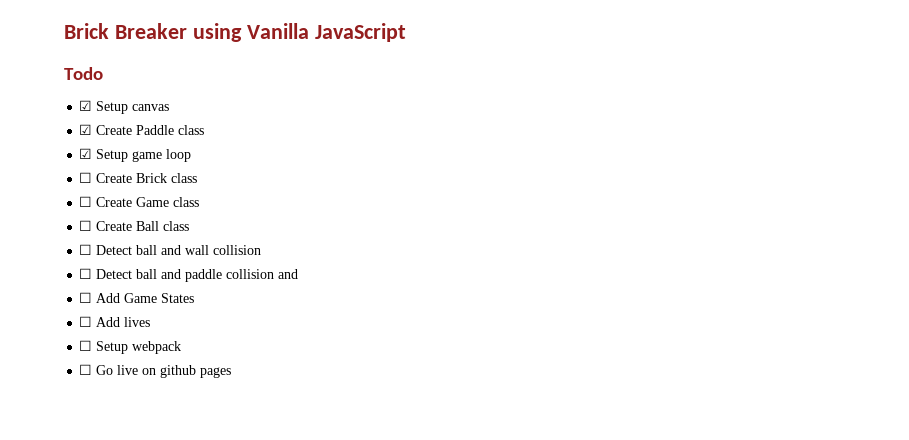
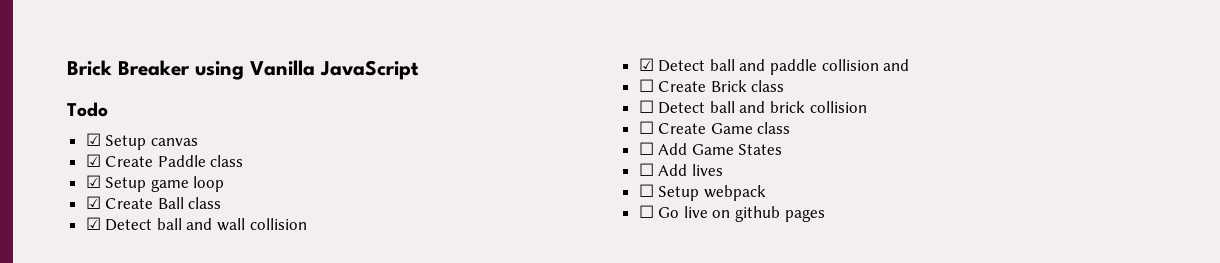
+ ☑ Create Ball class
+ ☑ Detect ball and wall collision
+ ☑ Detect ball and paddle collision and
  ☐ Create Brick class
+ ☐ Detect ball and brick collision
  ☐ Create Game class
- ☐ Create Ball class
- ☐ Detect ball and wall collision
- ☐ Detect ball and paddle collision and

